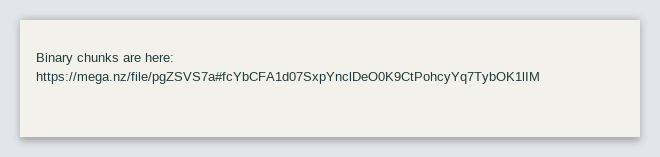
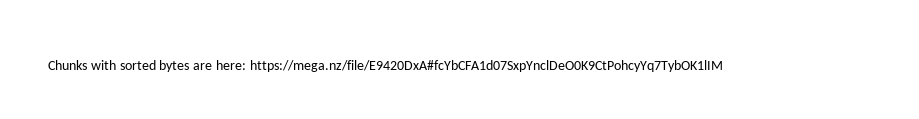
- Binary chunks are here: https://mega.nz/file/pgZSVS7a#fcYbCFA1d07SxpYnclDeO0K9CtPohcyYq7TybOK1lIM
+ Chunks with sorted bytes are here: https://mega.nz/file/E9420DxA#fcYbCFA1d07SxpYnclDeO0K9CtPohcyYq7TybOK1lIM

